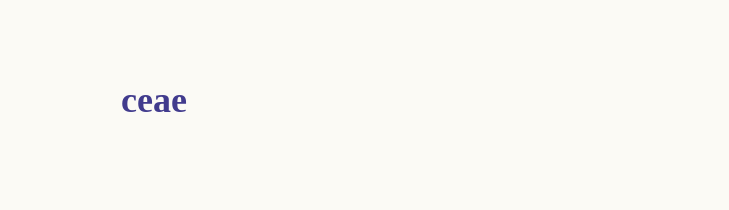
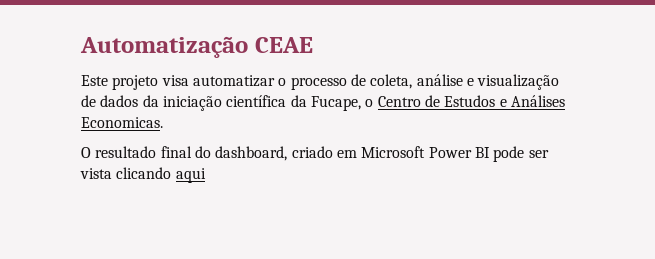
- ceae
+ Automatização CEAE
+ Este projeto visa automatizar o processo de coleta, análise e visualização de dados da iniciação científica da Fucape, o Centro de Estudos e Análises Economicas.
+ O resultado final do dashboard, criado em Microsoft Power BI pode ser vista clicando aqui

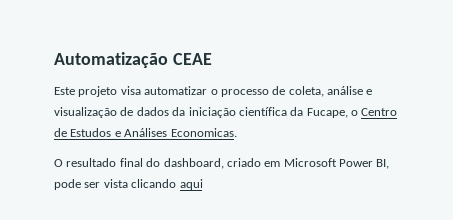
- O resultado final do dashboard, criado em Microsoft Power BI pode ser vista clicando aqui
+ O resultado final do dashboard, criado em Microsoft Power BI, pode ser vista clicando aqui

